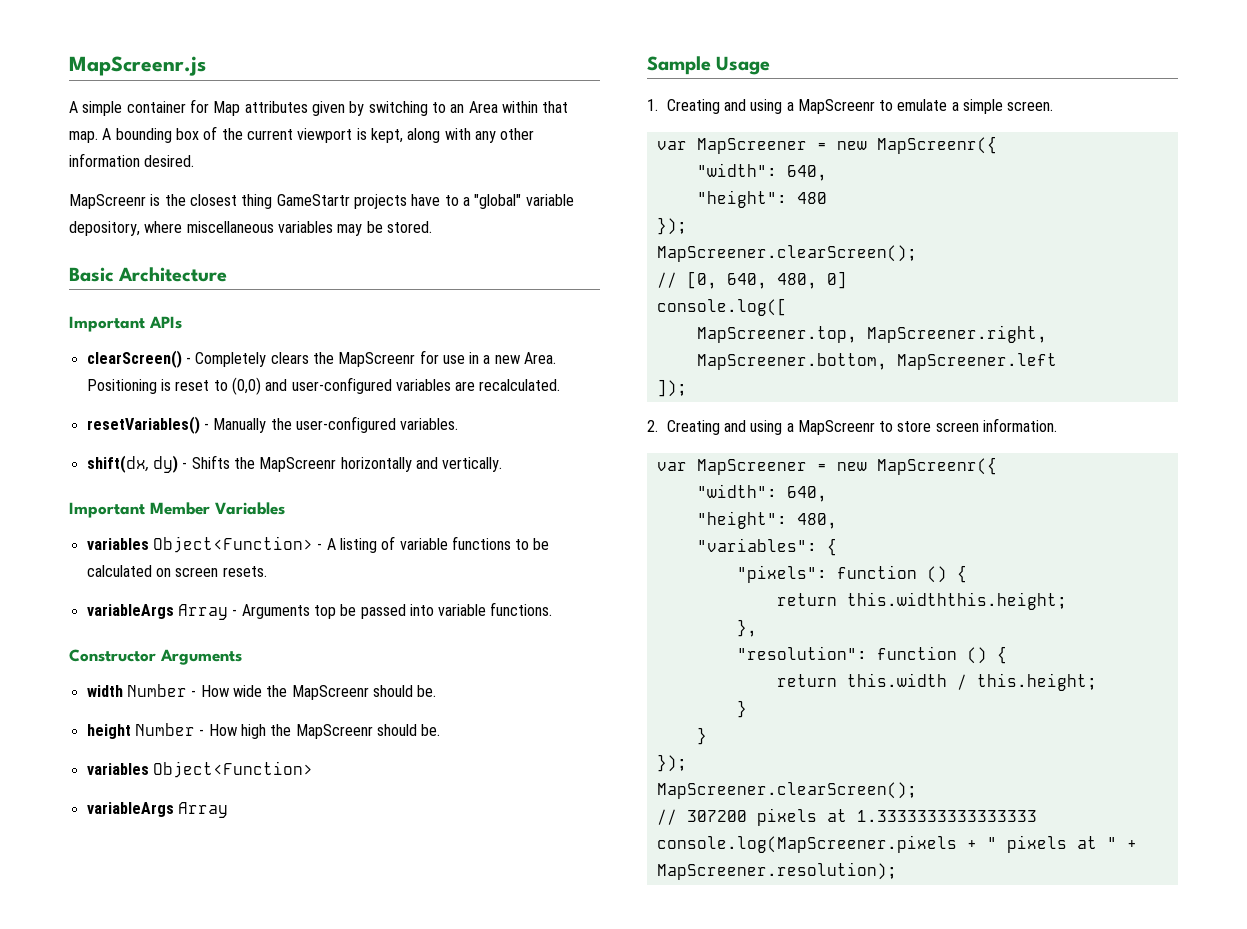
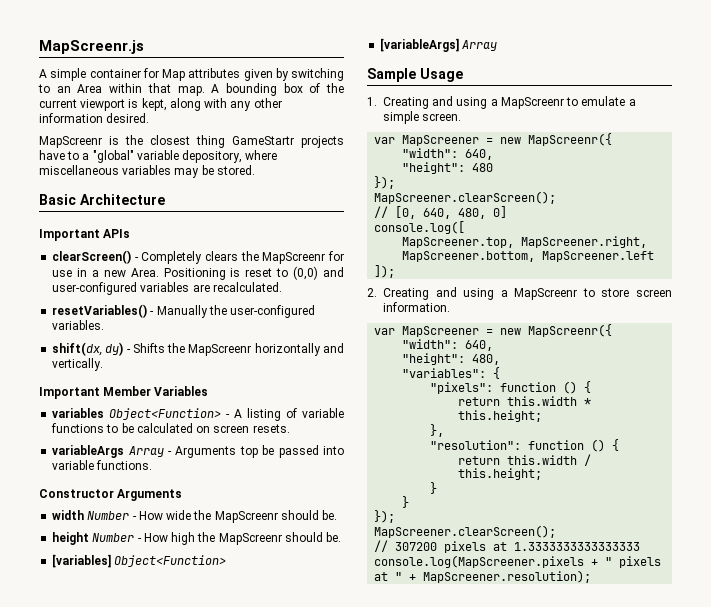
  height Number - How high the MapScreenr should be.
- variables Object<Function>
- variableArgs Array
+ [variables] Object<Function>
+ [variableArgs] Array
- return this.widththis.height;
+ return this.width * this.height;

